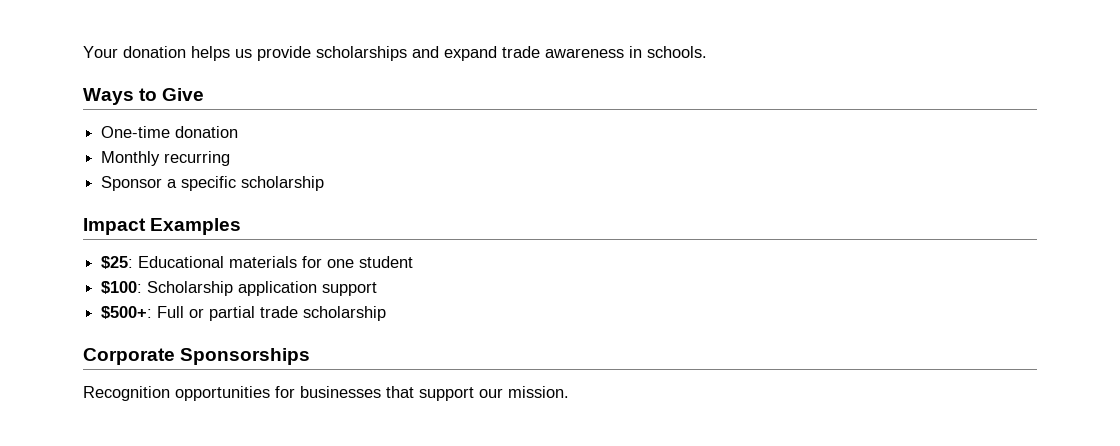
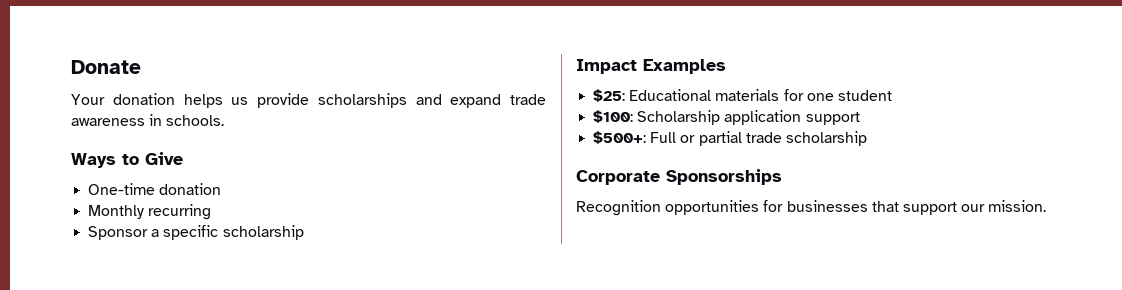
+ Donate

